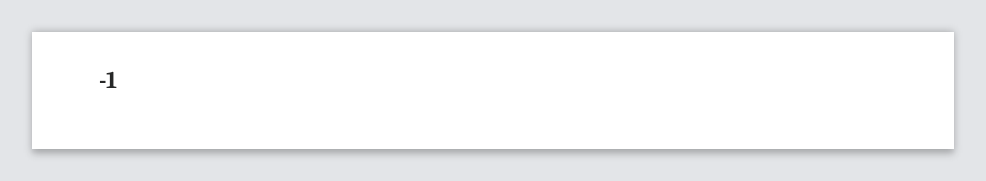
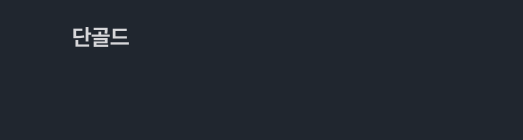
- -1
+ 단골드

